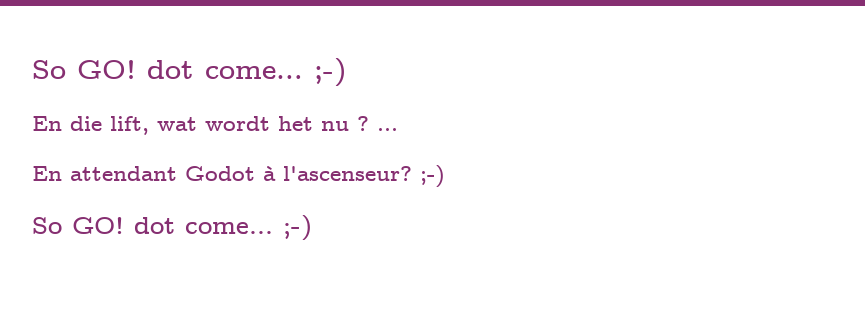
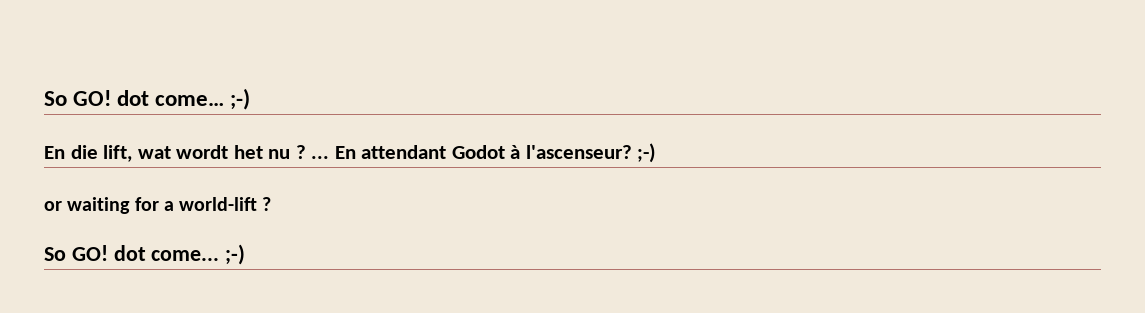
- En die lift, wat wordt het nu ? ...
- En attendant Godot à l'ascenseur? ;-)
+ En die lift, wat wordt het nu ? ... En attendant Godot à l'ascenseur? ;-)
+ or waiting for a world-lift ?

